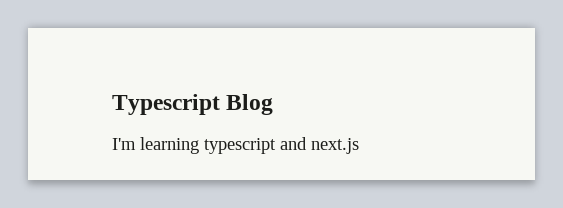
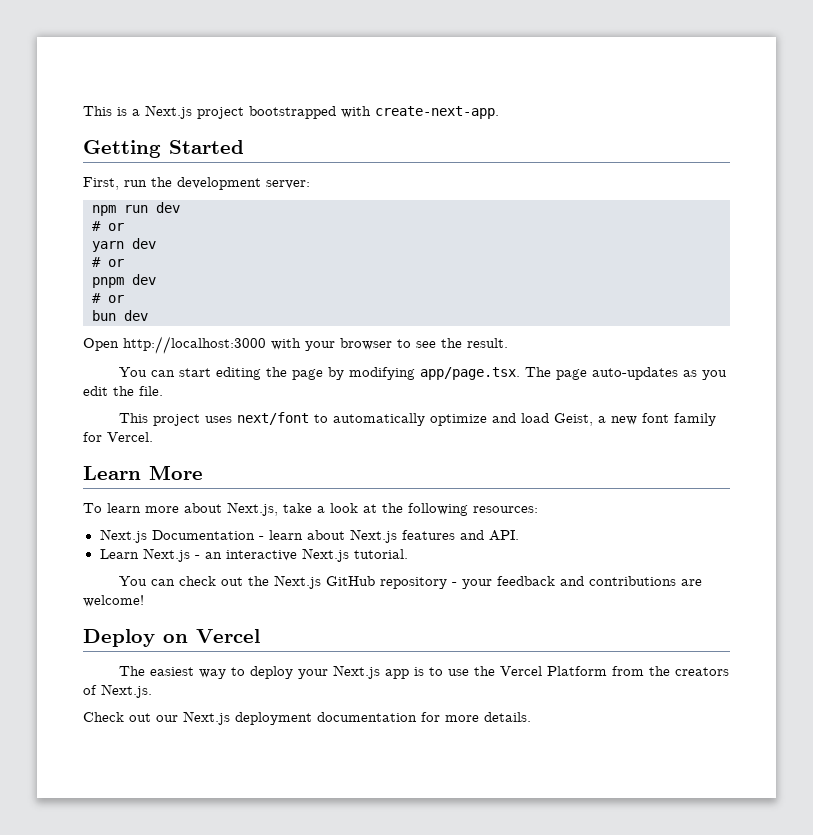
- Typescript Blog
- I'm learning typescript and next.js
+ This is a Next.js project bootstrapped with create-next-app.
+ Getting Started
+ First, run the development server:
+ npm run dev
+ # or
+ yarn dev
+ # or
+ pnpm dev
+ # or
+ bun dev
+ Open http://localhost:3000 with your browser to see the result.
+ You can start editing the page by modifying app/page.tsx. The page auto-updates as you edit the file.
+ This project uses next/font to automatically optimize and load Geist, a new font family for Vercel.
+ Learn More
+ To learn more about Next.js, take a look at the following resources:
+ Next.js Documentation - learn about Next.js features and API.
+ Learn Next.js - an interactive Next.js tutorial.
+ You can check out the Next.js GitHub repository - your feedback and contributions are welcome!
+ Deploy on Vercel
+ The easiest way to deploy your Next.js app is to use the Vercel Platform from the creators of Next.js.
+ Check out our Next.js deployment documentation for more details.

